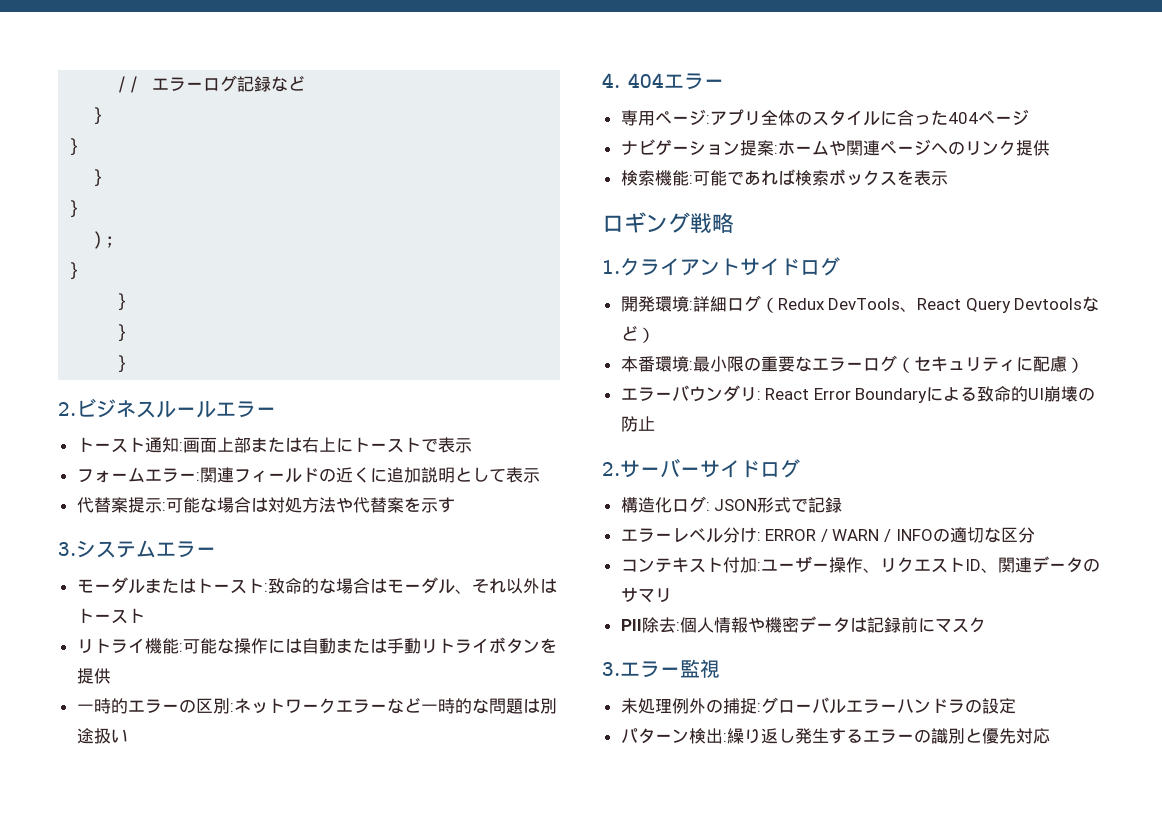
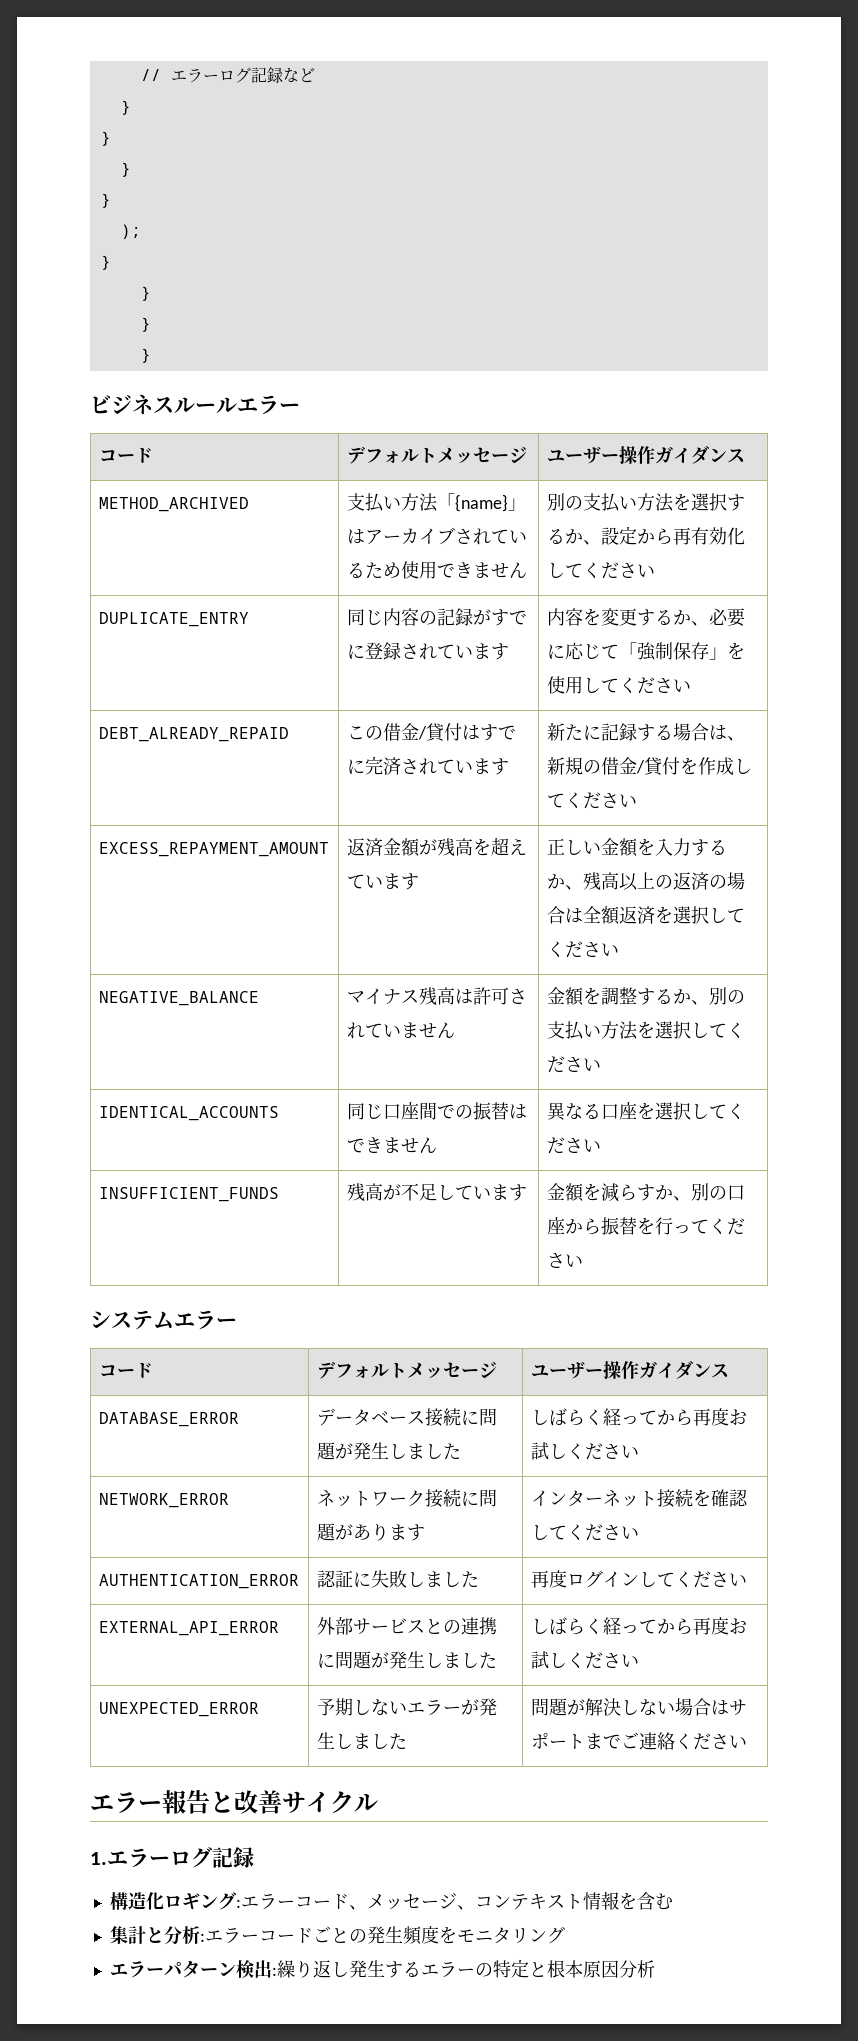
- 2.ビジネスルールエラー
- トースト通知:画面上部または右上にトーストで表示
- フォームエラー:関連フィールドの近くに追加説明として表示
- 代替案提示:可能な場合は対処方法や代替案を示す
- 3.システムエラー
- モーダルまたはトースト:致命的な場合はモーダル、それ以外はトースト
- リトライ機能:可能な操作には自動または手動リトライボタンを提供
- 一時的エラーの区別:ネットワークエラーなど一時的な問題は別途扱い
- 4. 404エラー
- 専用ページ:アプリ全体のスタイルに合った404ページ
- ナビゲーション提案:ホームや関連ページへのリンク提供
- 検索機能:可能であれば検索ボックスを表示
- ロギング戦略
- 1.クライアントサイドログ
- 開発環境:詳細ログ（Redux DevTools、React Query Devtoolsなど）
- 本番環境:最小限の重要なエラーログ（セキュリティに配慮）
- エラーバウンダリ: React Error Boundaryによる致命的UI崩壊の防止
- 2.サーバーサイドログ
- 構造化ログ: JSON形式で記録
- エラーレベル分け: ERROR / WARN / INFOの適切な区分
- コンテキスト付加:ユーザー操作、リクエストID、関連データのサマリ
- PII除去:個人情報や機密データは記録前にマスク
- 3.エラー監視
- 未処理例外の捕捉:グローバルエラーハンドラの設定
- パターン検出:繰り返し発生するエラーの識別と優先対応
+ ビジネスルールエラー
+ コード | デフォルトメッセージ | ユーザー操作ガイダンス
+ METHOD_ARCHIVED | 支払い方法「{name}」はアーカイブされているため使用できません | 別の支払い方法を選択するか、設定から再有効化してください
+ DUPLICATE_ENTRY | 同じ内容の記録がすでに登録されています | 内容を変更するか、必要に応じて「強制保存」を使用してください
+ DEBT_ALREADY_REPAID | この借金/貸付はすでに完済されています | 新たに記録する場合は、新規の借金/貸付を作成してください
+ EXCESS_REPAYMENT_AMOUNT | 返済金額が残高を超えています | 正しい金額を入力するか、残高以上の返済の場合は全額返済を選択してください
+ NEGATIVE_BALANCE | マイナス残高は許可されていません | 金額を調整するか、別の支払い方法を選択してください
+ IDENTICAL_ACCOUNTS | 同じ口座間での振替はできません | 異なる口座を選択してください
+ INSUFFICIENT_FUNDS | 残高が不足しています | 金額を減らすか、別の口座から振替を行ってください
+ システムエラー
+ コード | デフォルトメッセージ | ユーザー操作ガイダンス
+ DATABASE_ERROR | データベース接続に問題が発生しました | しばらく経ってから再度お試しください
+ NETWORK_ERROR | ネットワーク接続に問題があります | インターネット接続を確認してください
+ AUTHENTICATION_ERROR | 認証に失敗しました | 再度ログインしてください
+ EXTERNAL_API_ERROR | 外部サービスとの連携に問題が発生しました | しばらく経ってから再度お試しください
+ UNEXPECTED_ERROR | 予期しないエラーが発生しました | 問題が解決しない場合はサポートまでご連絡ください
+ エラー報告と改善サイクル
+ 1.エラーログ記録
+ 構造化ロギング:エラーコード、メッセージ、コンテキスト情報を含む
+ 集計と分析:エラーコードごとの発生頻度をモニタリング
+ エラーパターン検出:繰り返し発生するエラーの特定と根本原因分析

